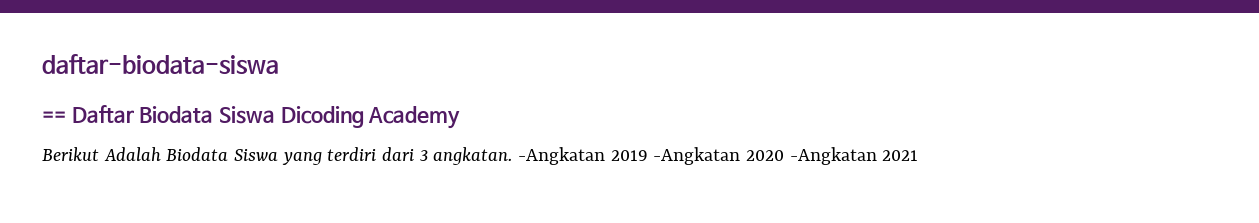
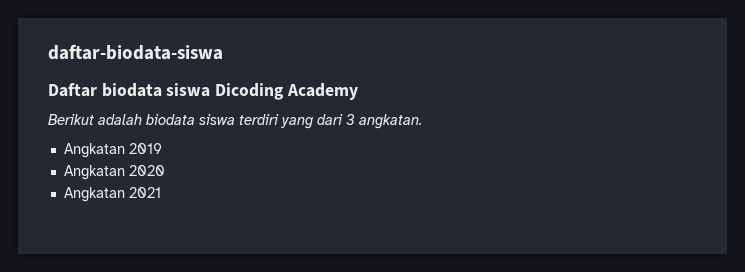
- == Daftar Biodata Siswa Dicoding Academy
+ Daftar biodata siswa Dicoding Academy
- Berikut Adalah Biodata Siswa yang terdiri dari 3 angkatan. -Angkatan 2019 -Angkatan 2020 -Angkatan 2021
+ Berikut adalah biodata siswa terdiri yang dari 3 angkatan.
+ Angkatan 2019
+ Angkatan 2020
+ Angkatan 2021

